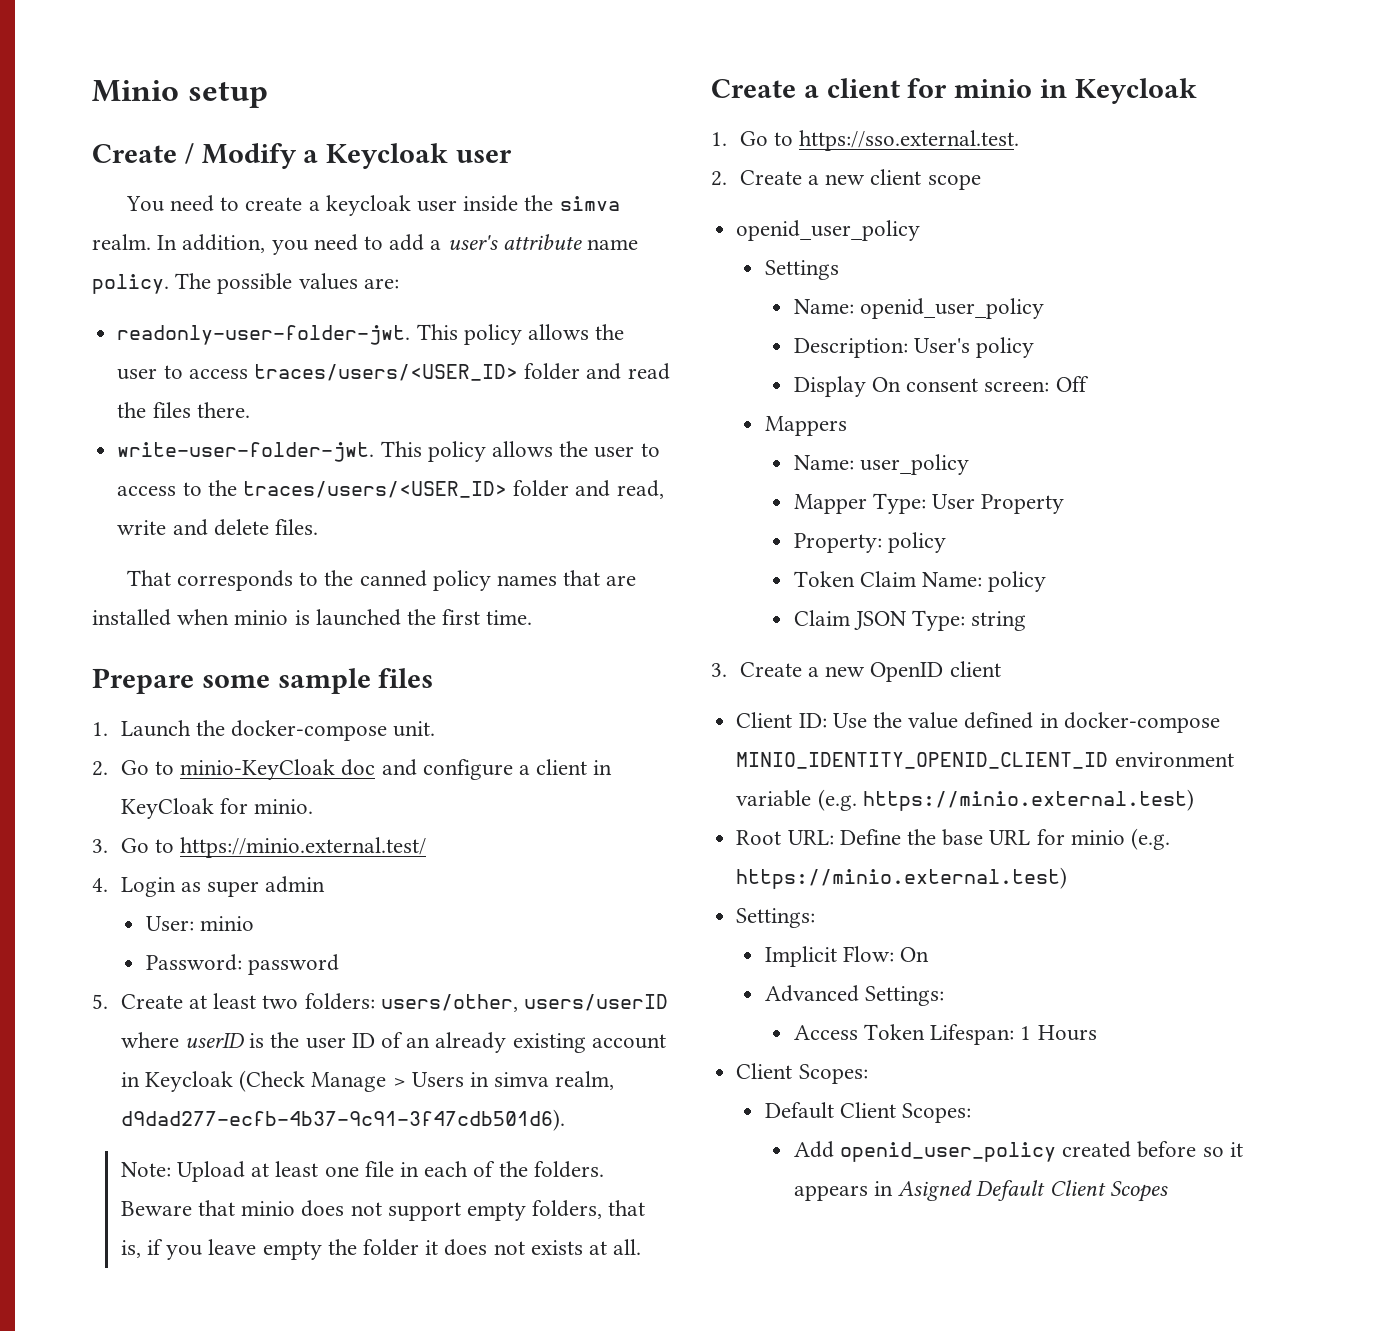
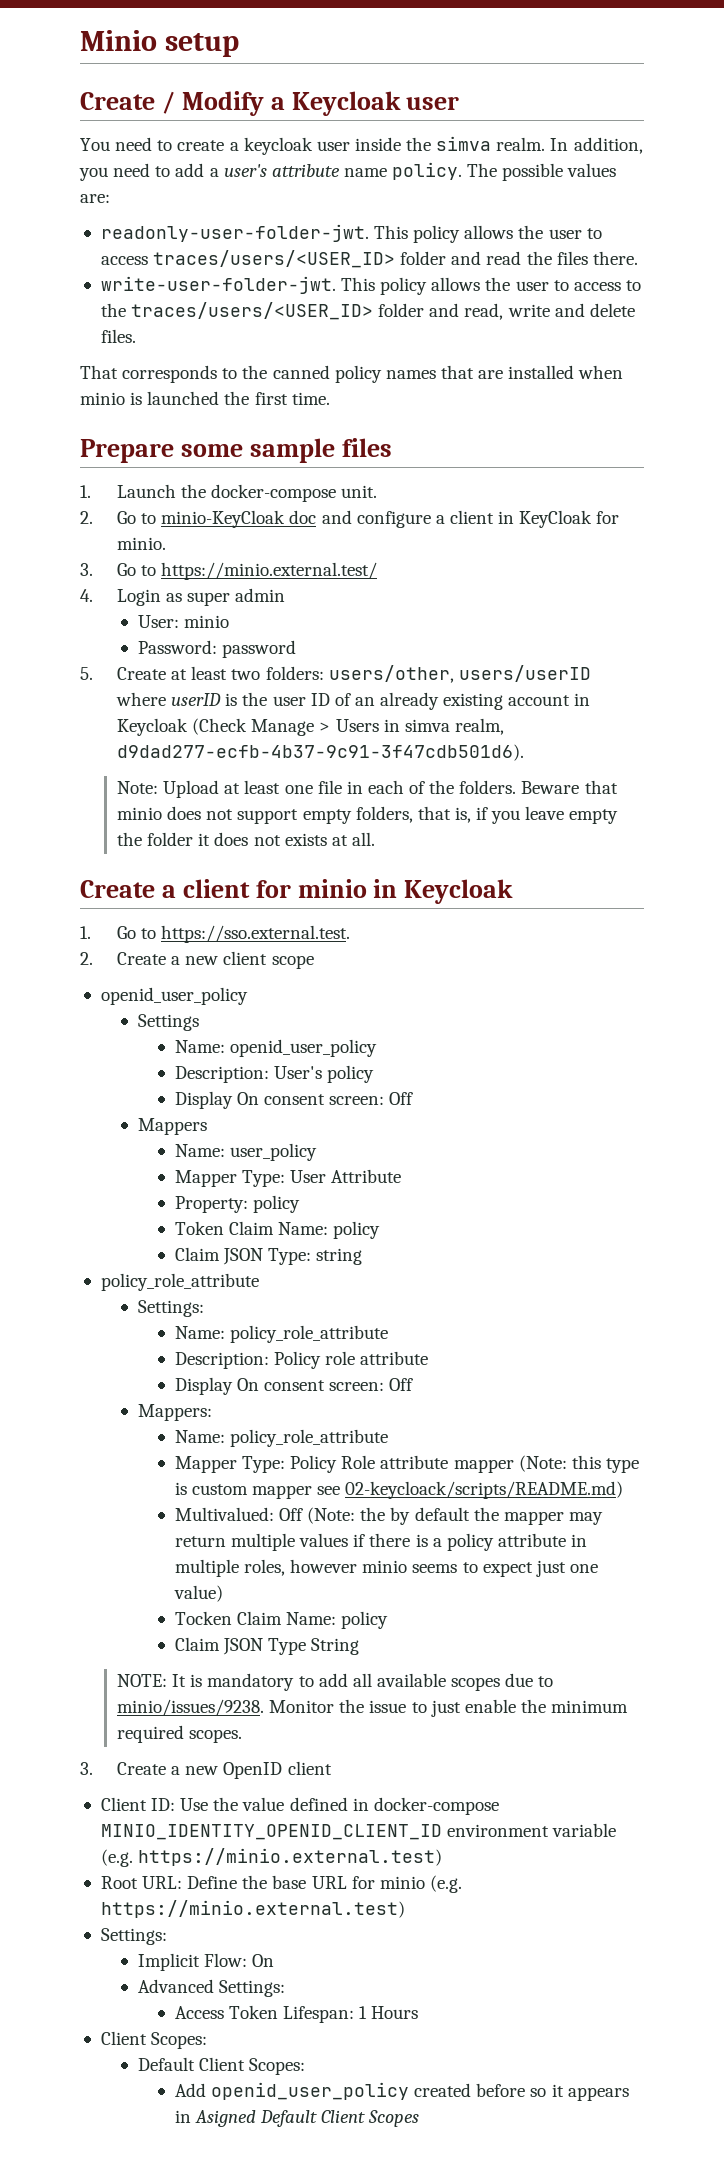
- Mapper Type: User Property
+ Mapper Type: User Attribute
  Claim JSON Type: string
+ policy_role_attribute
+ Settings:
+ Name: policy_role_attribute
+ Description: Policy role attribute
+ Display On consent screen: Off
+ Mappers:
+ Name: policy_role_attribute
+ Mapper Type: Policy Role attribute mapper (Note: this type is custom mapper see 02-keycloack/scripts/README.md)
+ Multivalued: Off (Note: the by default the mapper may return multiple values if there is a policy attribute in multiple roles, however minio seems to expect just one value)
+ Tocken Claim Name: policy
+ Claim JSON Type String
+ NOTE: It is mandatory to add all available scopes due to minio/issues/9238. Monitor the issue to just enable the minimum required scopes.

